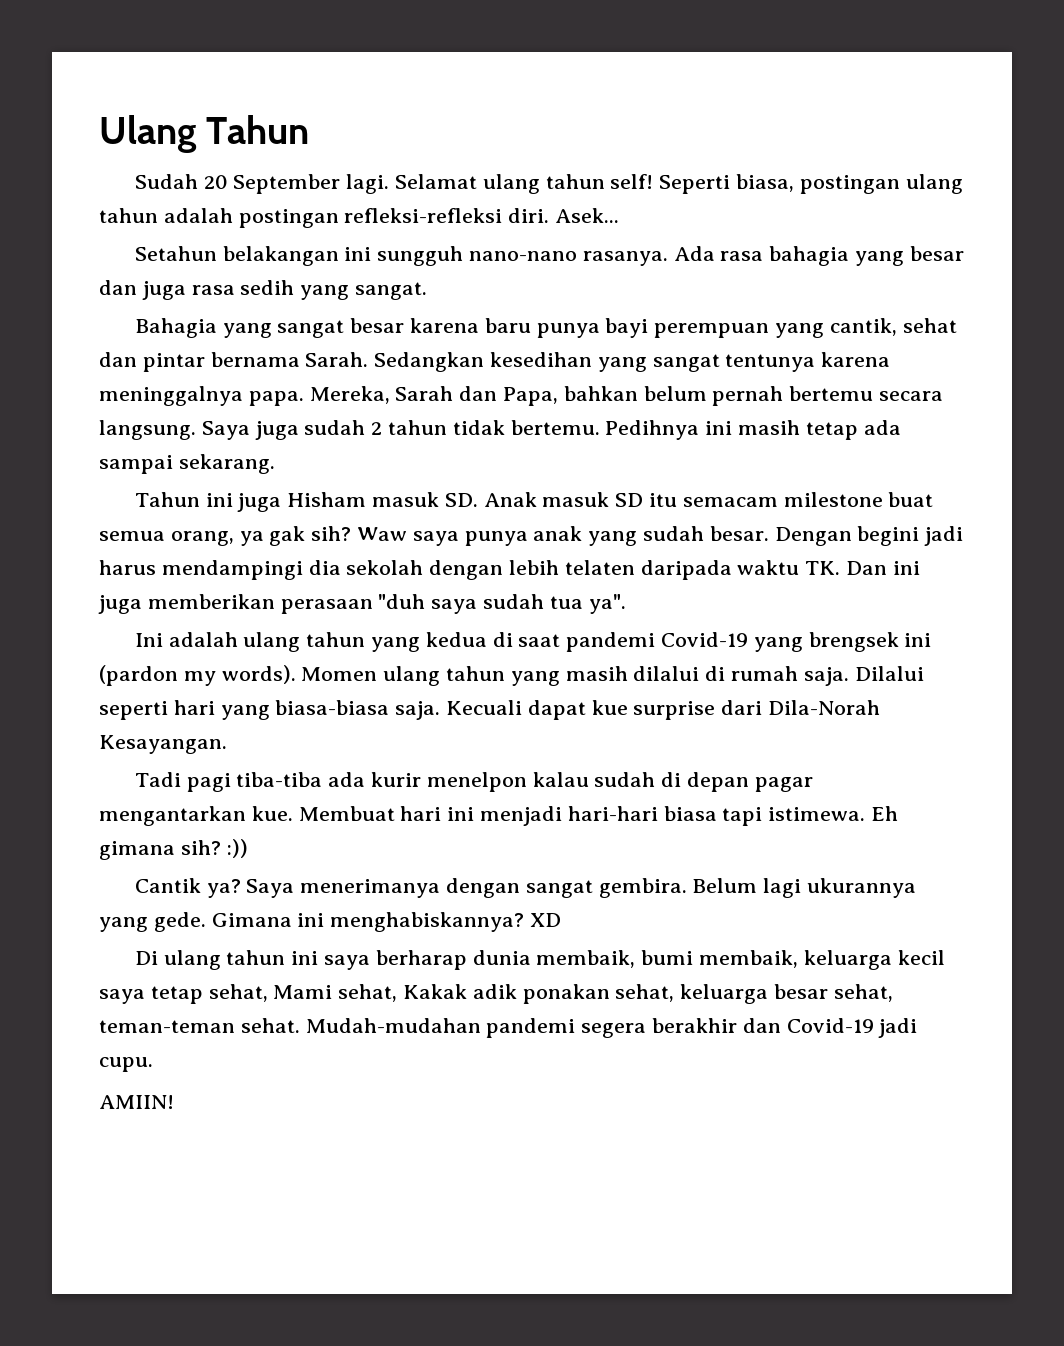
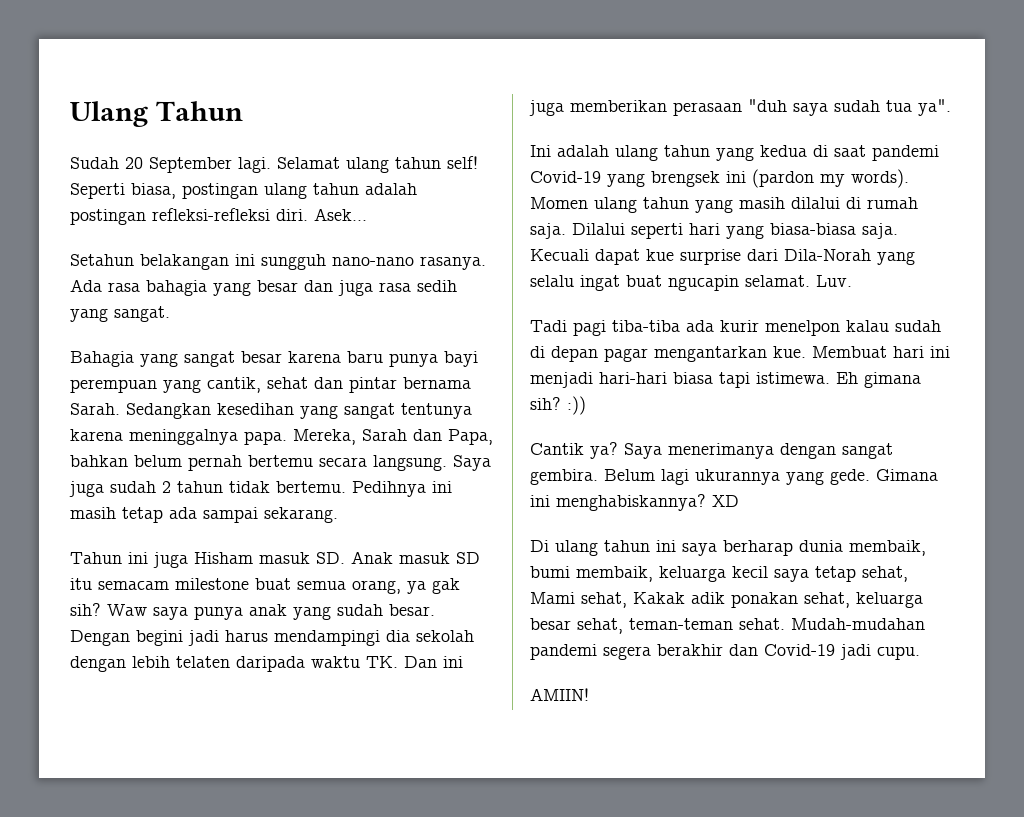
- Kecuali dapat kue surprise dari Dila-Norah Kesayangan.
+ Kecuali dapat kue surprise dari Dila-Norah yang selalu ingat buat ngucapin selamat. Luv.

